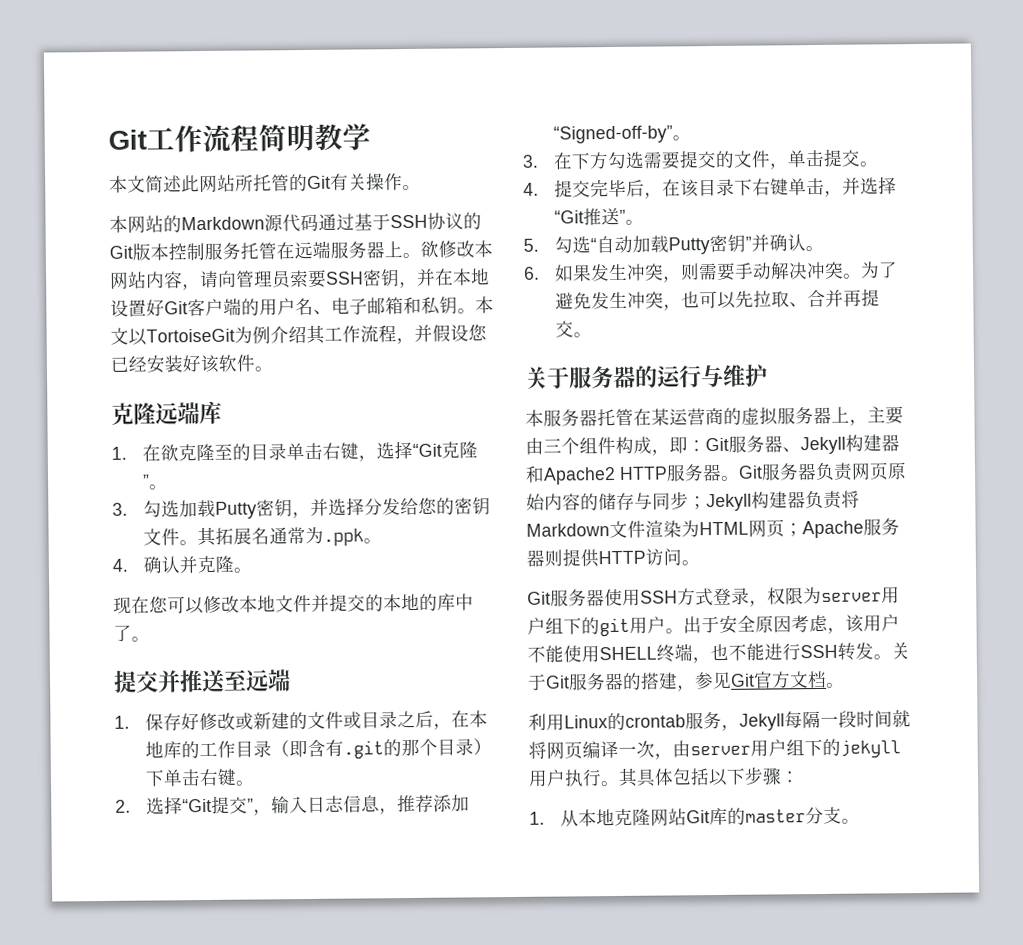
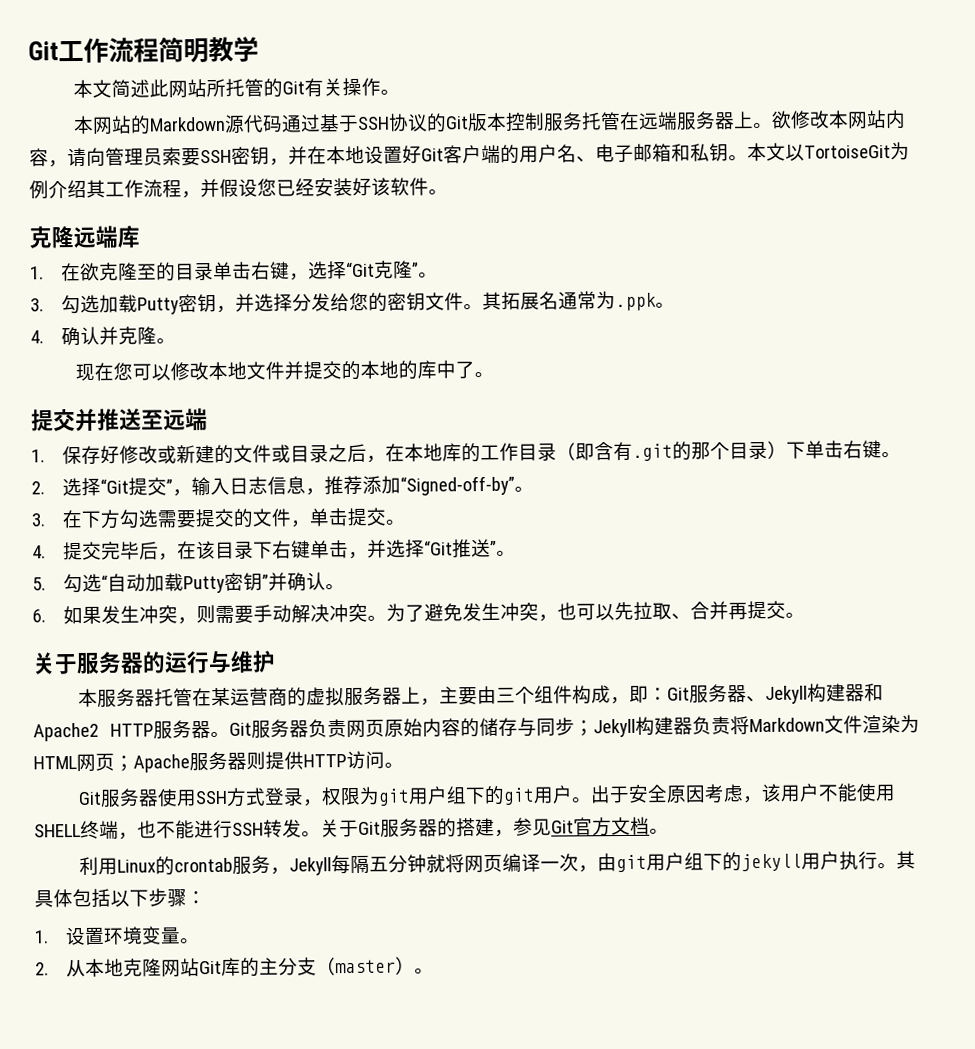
- Git服务器使用SSH方式登录，权限为server用户组下的git用户。
+ Git服务器使用SSH方式登录，权限为git用户组下的git用户。
- 利用Linux的crontab服务，Jekyll每隔一段时间就将网页编译一次，由server用户组下的jekyll用户执行。
+ 利用Linux的crontab服务，Jekyll每隔五分钟就将网页编译一次，由git用户组下的jekyll用户执行。
- 1.从本地克隆网站Git库的master分支。
+ 1.设置环境变量。
+ 2.从本地克隆网站Git库的主分支（master）。

